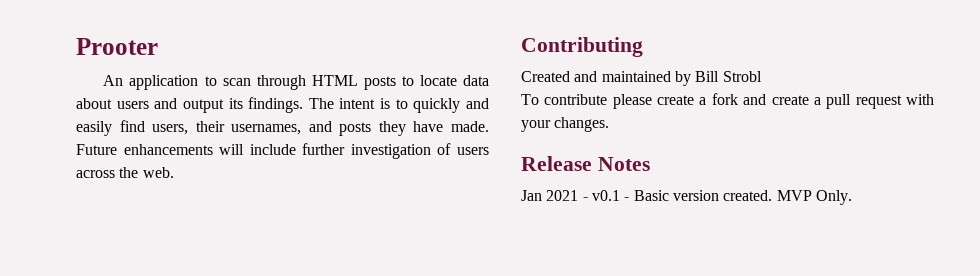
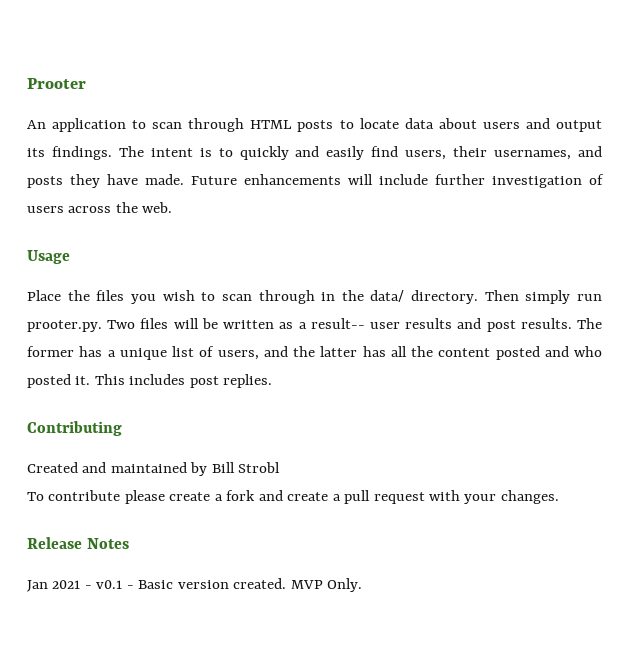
+ Usage
+ Place the files you wish to scan through in the data/ directory. Then simply run prooter.py. Two files will be written as a result-- user results and post results. The former has a unique list of users, and the latter has all the content posted and who posted it. This includes post replies.

